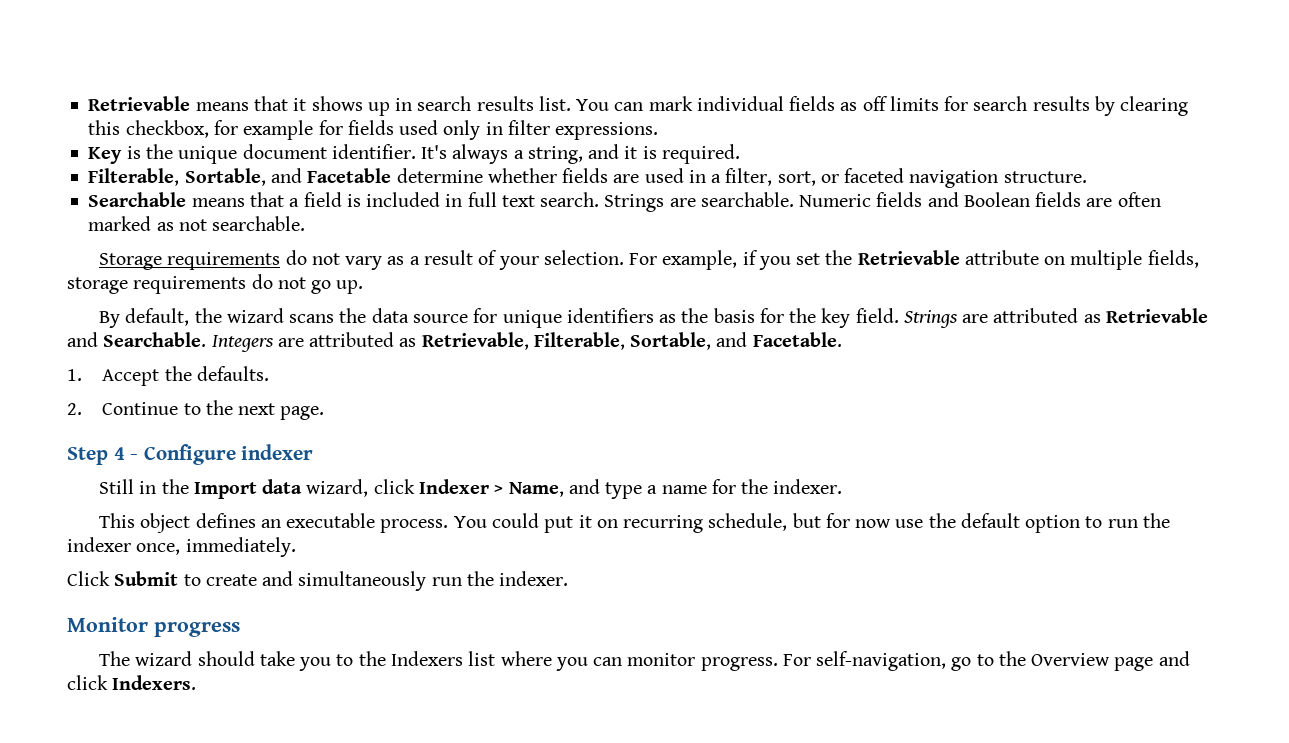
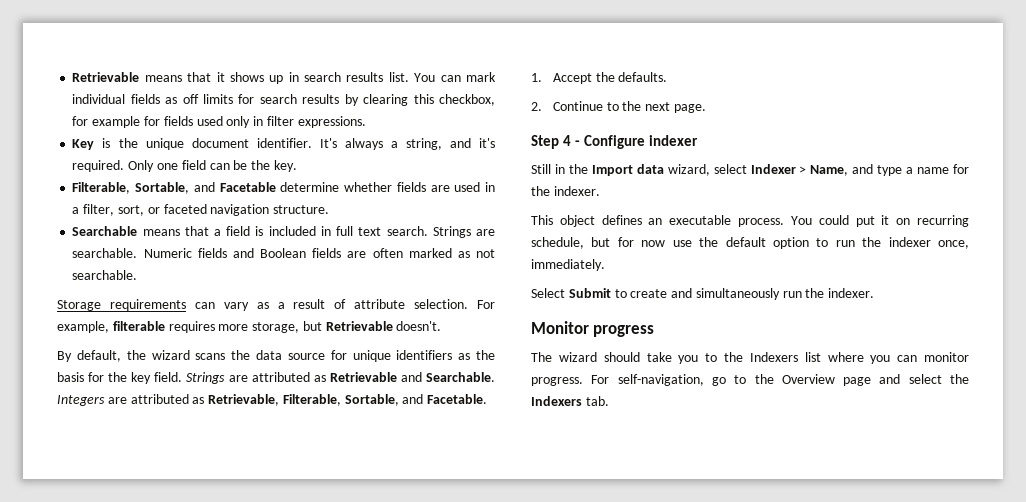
- It's always a string, and it is required.
+ It's always a string, and it's required. Only one field can be the key.
- Storage requirements do not vary as a result of your selection.
+ Storage requirements can vary as a result of attribute selection.
- For example, if you set the Retrievable attribute on multiple fields, storage requirements do not go up.
+ For example, filterable requires more storage, but Retrievable doesn't.
- Still in the Import data wizard, click Indexer > Name, and type a name for the indexer.
+ Still in the Import data wizard, select Indexer > Name, and type a name for the indexer.
- Click Submit to create and simultaneously run the indexer.
+ Select Submit to create and simultaneously run the indexer.
- For self-navigation, go to the Overview page and click Indexers.
+ For self-navigation, go to the Overview page and select the Indexers tab.

